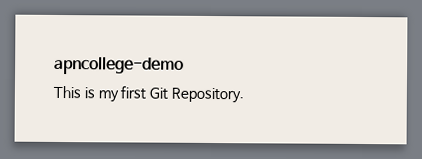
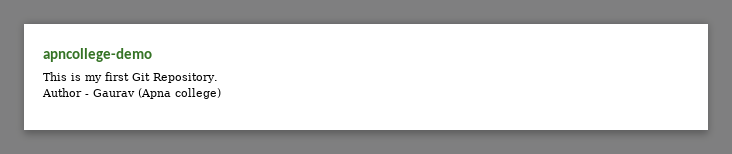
+ Author - Gaurav (Apna college)

